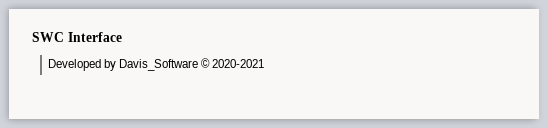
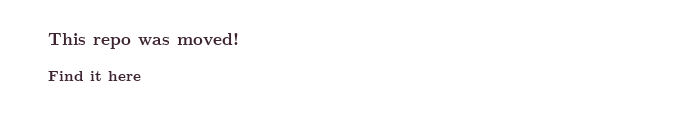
- SWC Interface
- Developed by Davis_Software © 2020-2021
+ This repo was moved!
+ Find it here

